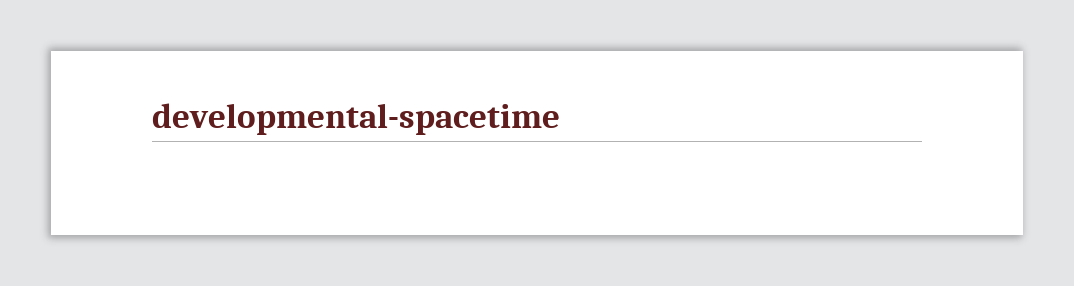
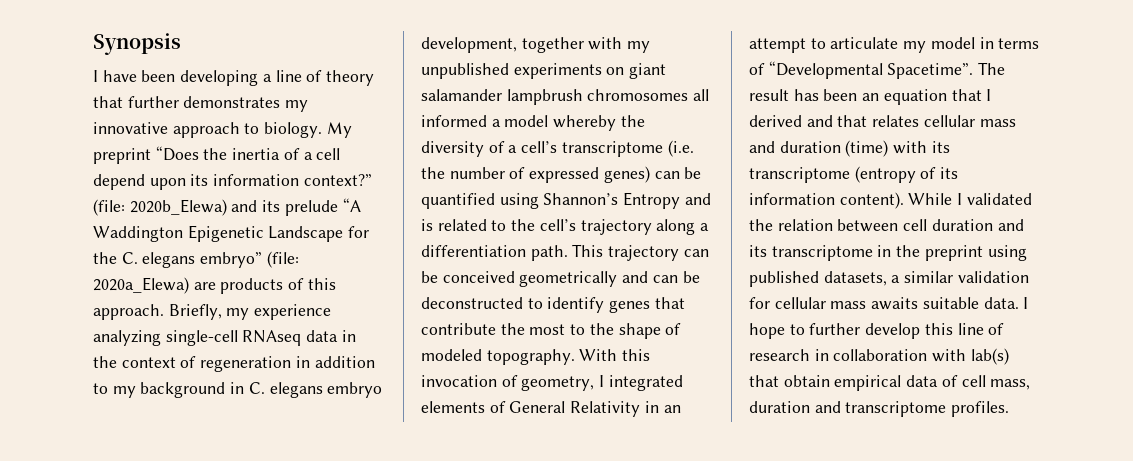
- developmental-spacetime
+ Synopsis
+ I have been developing a line of theory that further demonstrates my innovative approach to biology. My preprint “Does the inertia of a cell depend upon its information context?” (file: 2020b_Elewa) and its prelude “A Waddington Epigenetic Landscape for the C. elegans embryo” (file: 2020a_Elewa) are products of this approach. Briefly, my experience analyzing single-cell RNAseq data in the context of regeneration in addition to my background in C. elegans embryo development, together with my unpublished experiments on giant salamander lampbrush chromosomes all informed a model whereby the diversity of a cell’s transcriptome (i.e. the number of expressed genes) can be quantified using Shannon’s Entropy and is related to the cell’s trajectory along a differentiation path. This trajectory can be conceived geometrically and can be deconstructed to identify genes that contribute the most to the shape of modeled topography. With this invocation of geometry, I integrated elements of General Relativity in an attempt to articulate my model in terms of “Developmental Spacetime”. The result has been an equation that I derived and that relates cellular mass and duration (time) with its transcriptome (entropy of its information content). While I validated the relation between cell duration and its transcriptome in the preprint using published datasets, a similar validation for cellular mass awaits suitable data. I hope to further develop this line of research in collaboration with lab(s) that obtain empirical data of cell mass, duration and transcriptome profiles.

